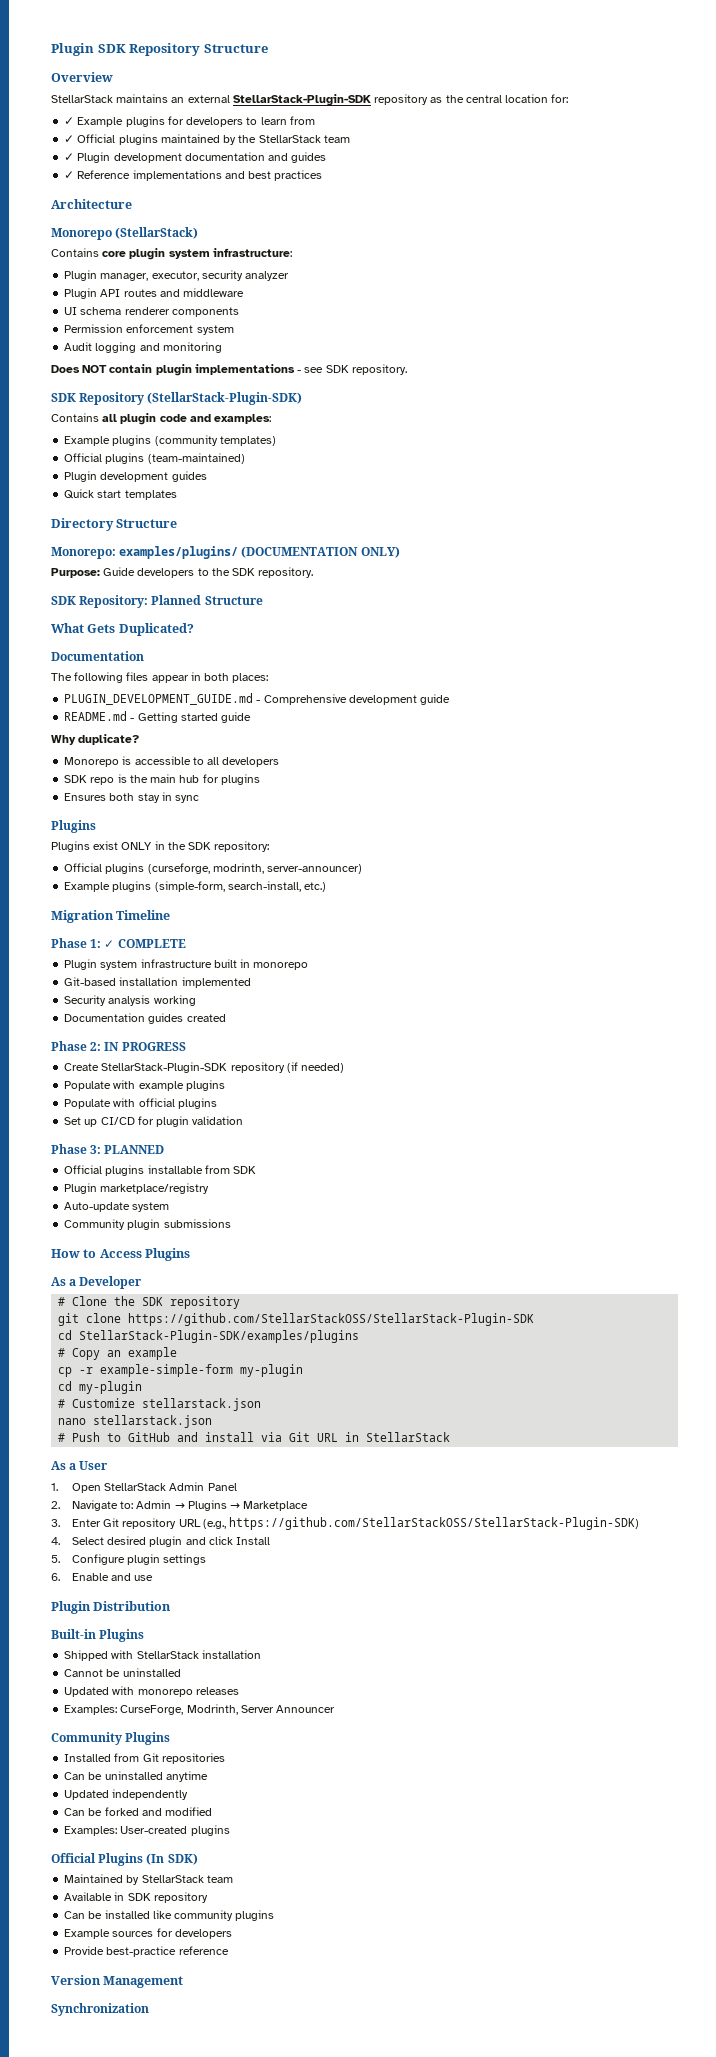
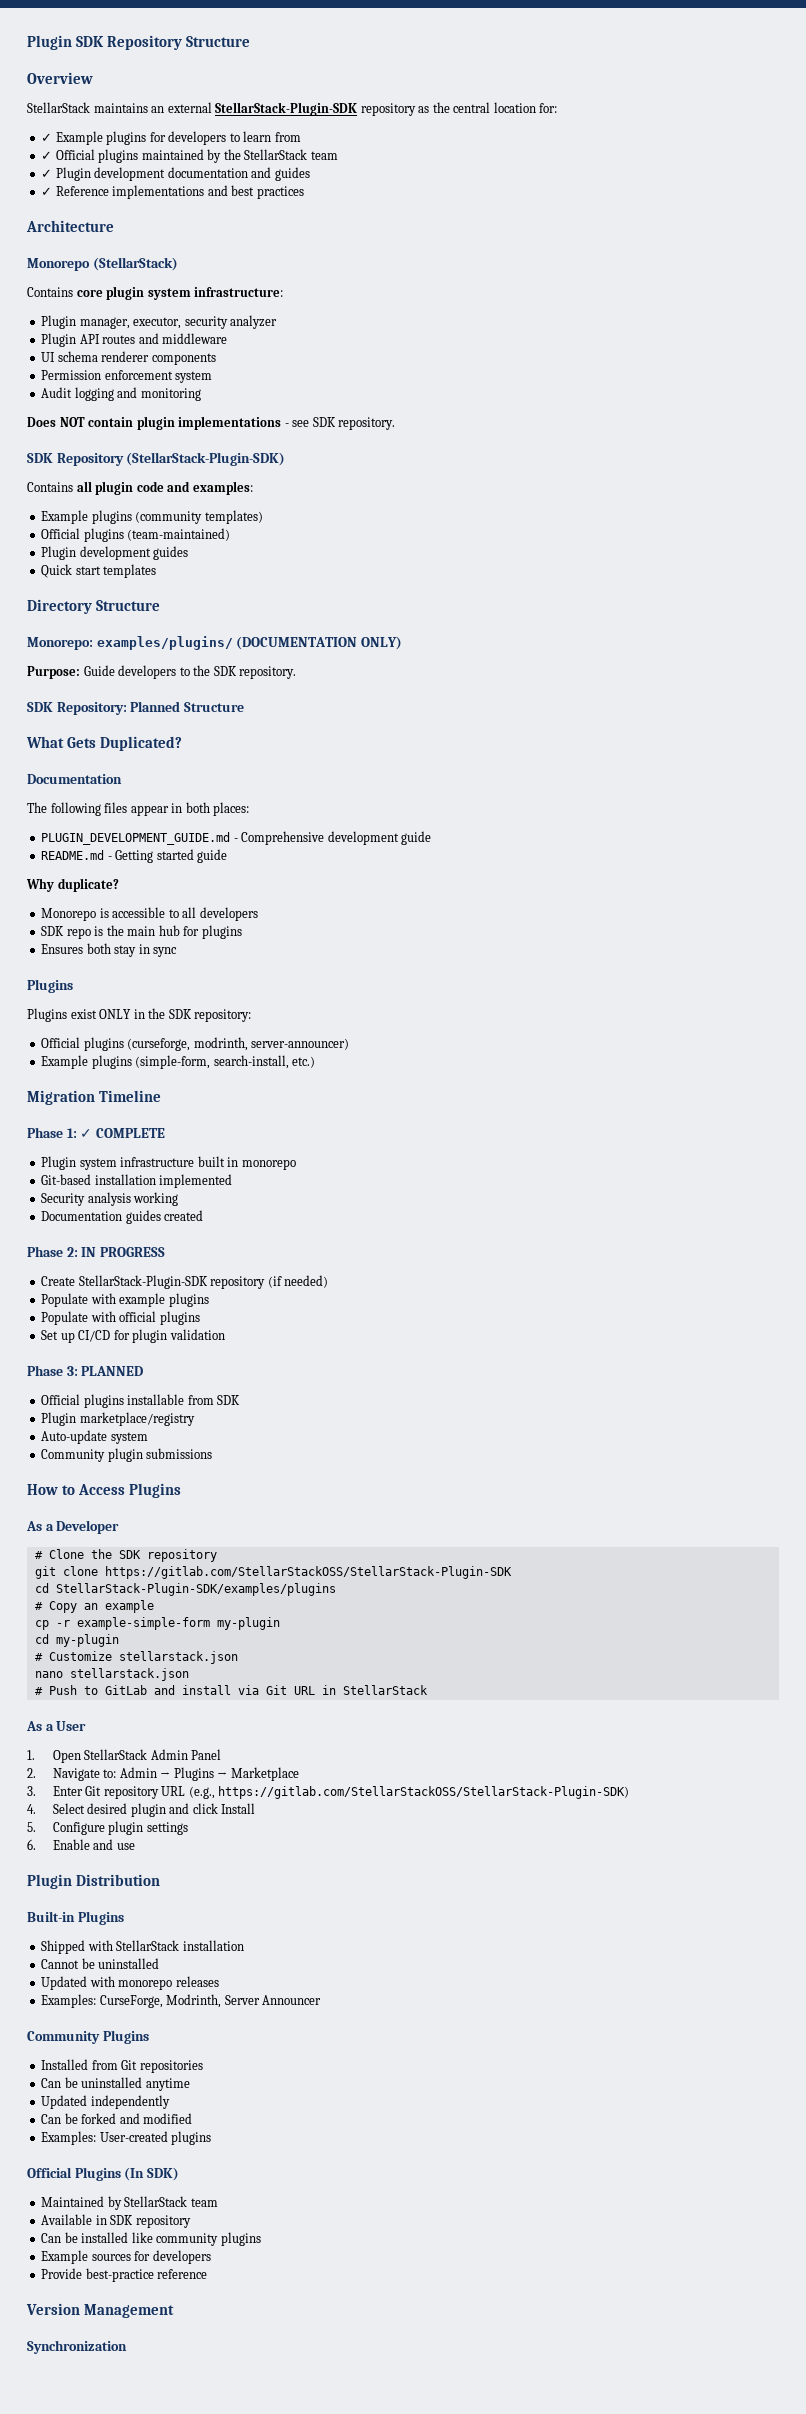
- git clone https://github.com/StellarStackOSS/StellarStack-Plugin-SDK
+ git clone https://gitlab.com/StellarStackOSS/StellarStack-Plugin-SDK
- # Push to GitHub and install via Git URL in StellarStack
+ # Push to GitLab and install via Git URL in StellarStack
- 3. Enter Git repository URL (e.g., https://github.com/StellarStackOSS/StellarStack-Plugin-SDK)
+ 3. Enter Git repository URL (e.g., https://gitlab.com/StellarStackOSS/StellarStack-Plugin-SDK)

